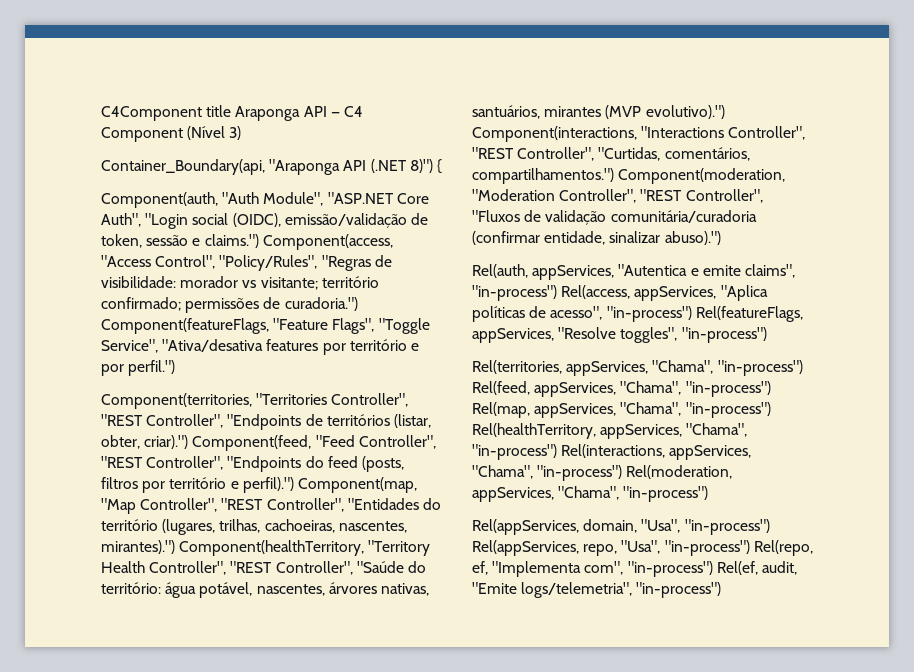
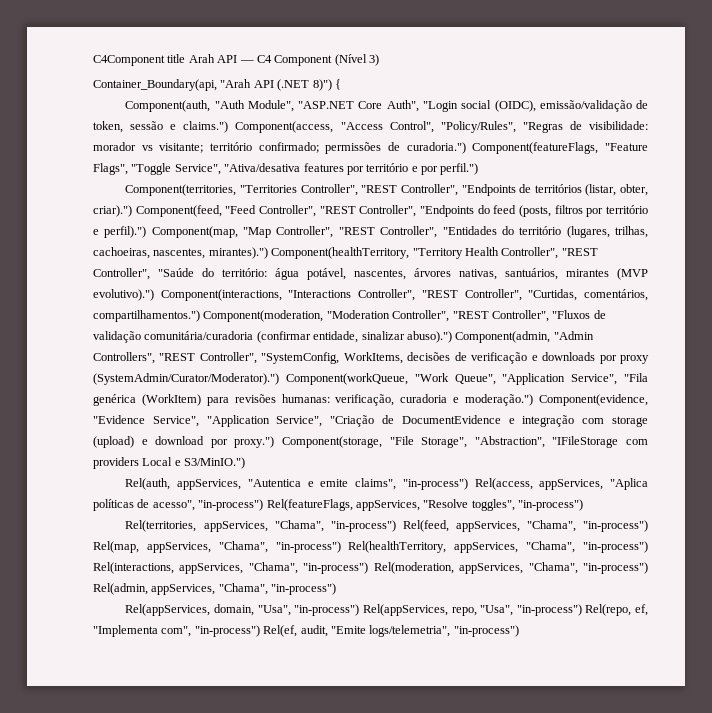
- C4Component title Araponga API — C4 Component (Nível 3)
+ C4Component title Arah API — C4 Component (Nível 3)
- Container_Boundary(api, "Araponga API (.NET 8)") {
+ Container_Boundary(api, "Arah API (.NET 8)") {
+ Component(admin, "Admin Controllers", "REST Controller", "SystemConfig, WorkItems, decisões de verificação e downloads por proxy (SystemAdmin/Curator/Moderator).") Component(workQueue, "Work Queue", "Application Service", "Fila genérica (WorkItem) para revisões humanas: verificação, curadoria e moderação.") Component(evidence, "Evidence Service", "Application Service", "Criação de DocumentEvidence e integração com storage (upload) e download por proxy.") Component(storage, "File Storage", "Abstraction", "IFileStorage com providers Local e S3/MinIO.")
- Rel(territories, appServices, "Chama", "in-process") Rel(feed, appServices, "Chama", "in-process") Rel(map, appServices, "Chama", "in-process") Rel(healthTerritory, appServices, "Chama", "in-process") Rel(interactions, appServices, "Chama", "in-process") Rel(moderation, appServices, "Chama", "in-process")
+ Rel(territories, appServices, "Chama", "in-process") Rel(feed, appServices, "Chama", "in-process") Rel(map, appServices, "Chama", "in-process") Rel(healthTerritory, appServices, "Chama", "in-process") Rel(interactions, appServices, "Chama", "in-process") Rel(moderation, appServices, "Chama", "in-process") Rel(admin, appServices, "Chama", "in-process")

